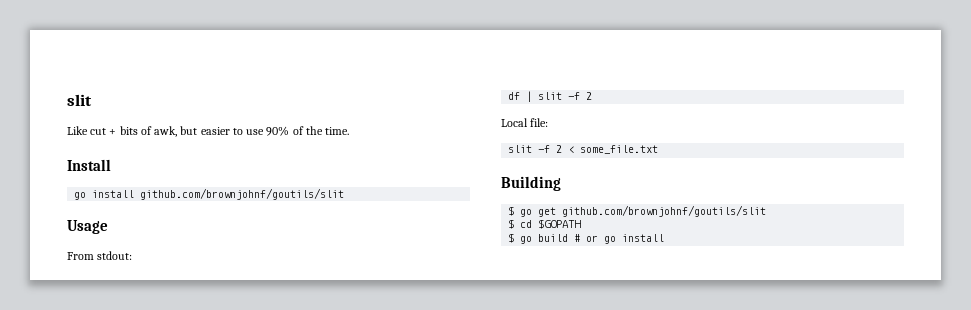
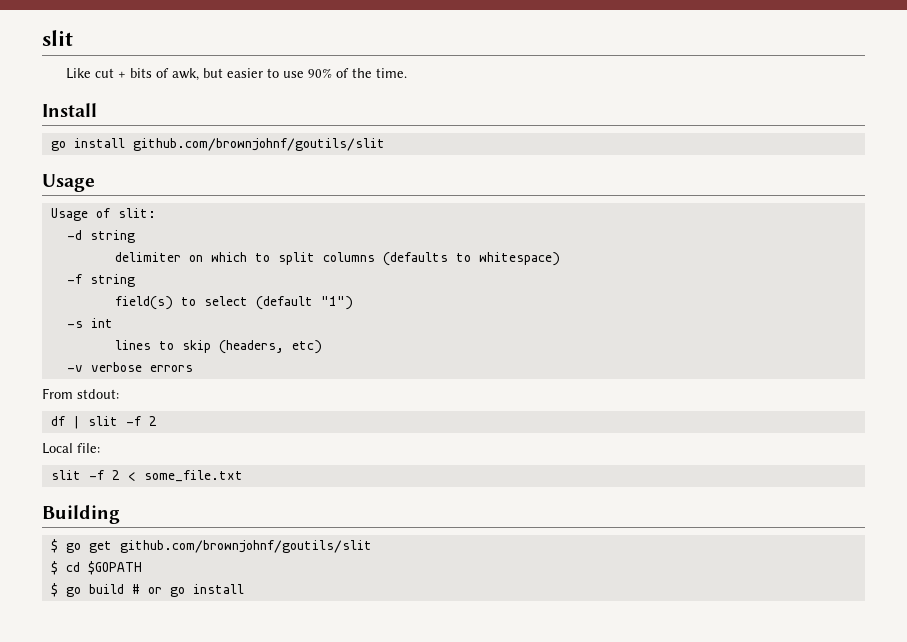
+ Usage of slit:
+ -d string
+ delimiter on which to split columns (defaults to whitespace)
+ -f string
+ field(s) to select (default "1")
+ -s int
+ lines to skip (headers, etc)
+ -v verbose errors

